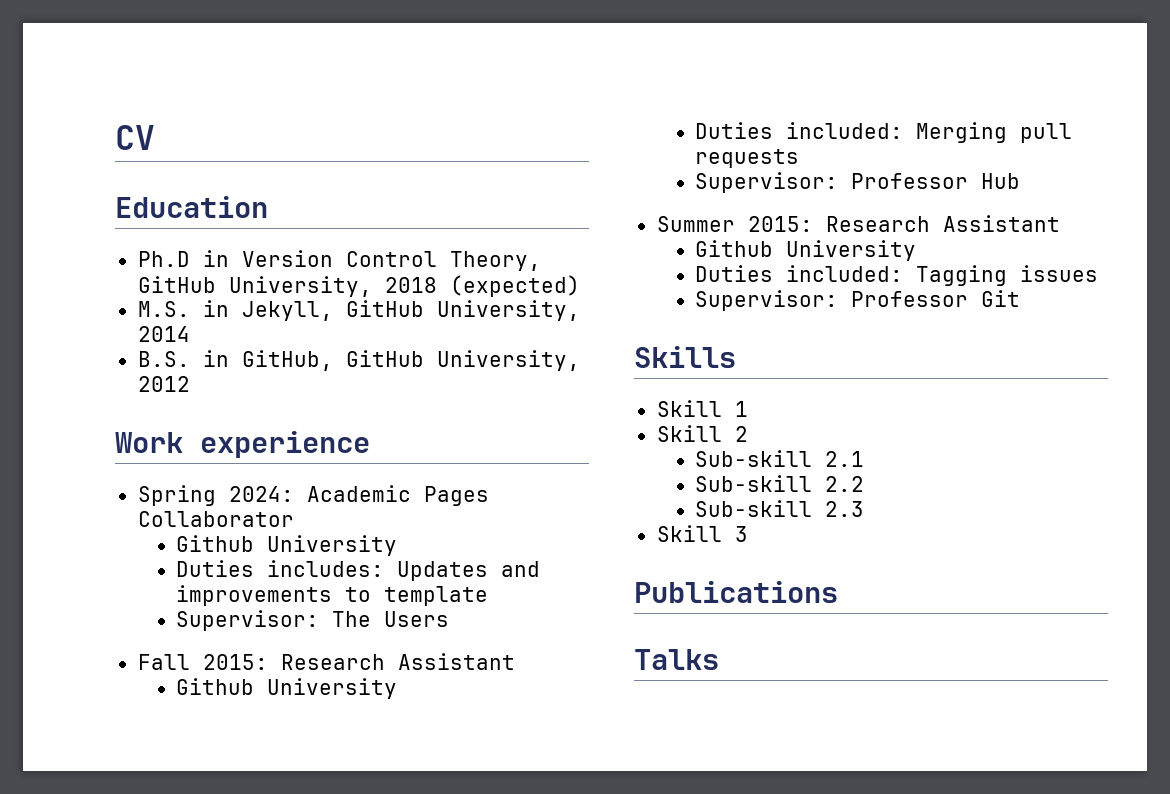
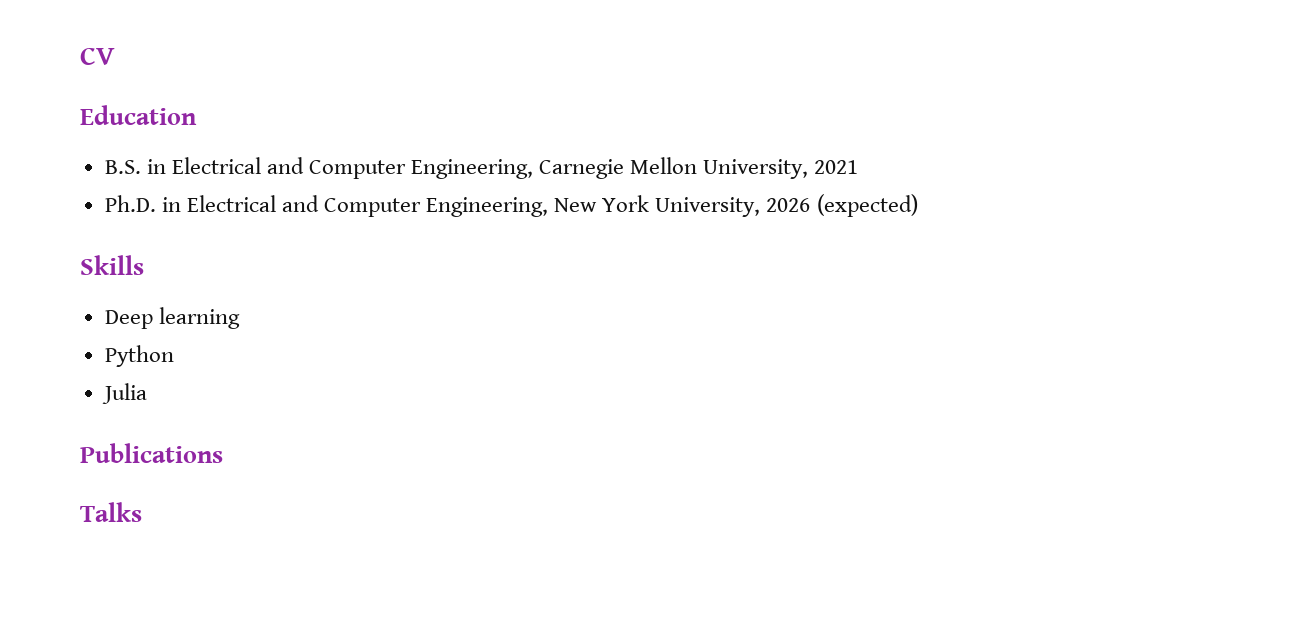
- Ph.D in Version Control Theory, GitHub University, 2018 (expected)
- M.S. in Jekyll, GitHub University, 2014
- B.S. in GitHub, GitHub University, 2012
- Work experience
- Spring 2024: Academic Pages Collaborator
- Github University
- Duties includes: Updates and improvements to template
- Supervisor: The Users
- Fall 2015: Research Assistant
- Github University
- Duties included: Merging pull requests
- Supervisor: Professor Hub
- Summer 2015: Research Assistant
- Github University
- Duties included: Tagging issues
- Supervisor: Professor Git
+ B.S. in Electrical and Computer Engineering, Carnegie Mellon University, 2021
+ Ph.D. in Electrical and Computer Engineering, New York University, 2026 (expected)
  Skills
- Skill 1
- Skill 2
- Sub-skill 2.1
- Sub-skill 2.2
- Sub-skill 2.3
- Skill 3
+ Deep learning
+ Python
+ Julia

